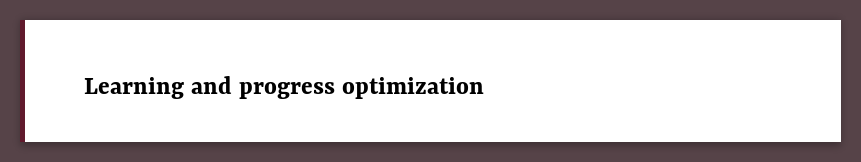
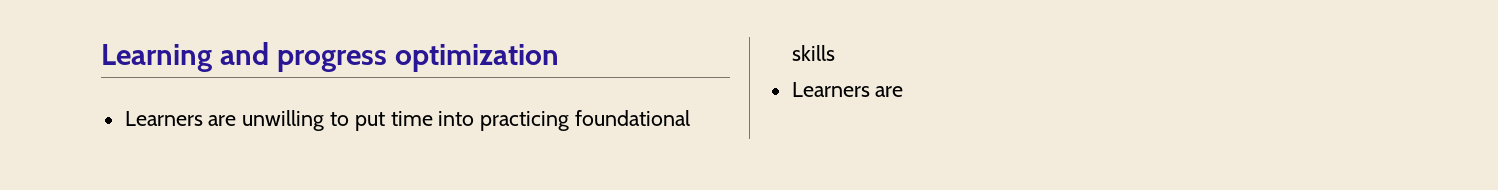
+ Learners are unwilling to put time into practicing foundational skills
+ Learners are

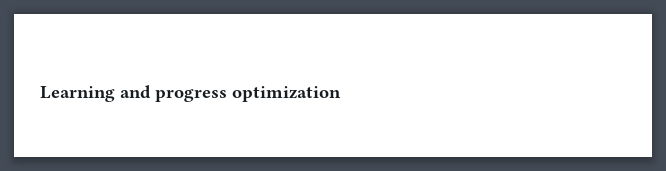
- Learners are unwilling to put time into practicing foundational skills
- Learners are

